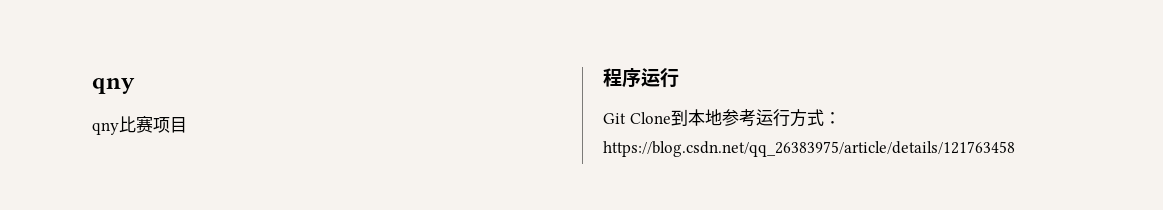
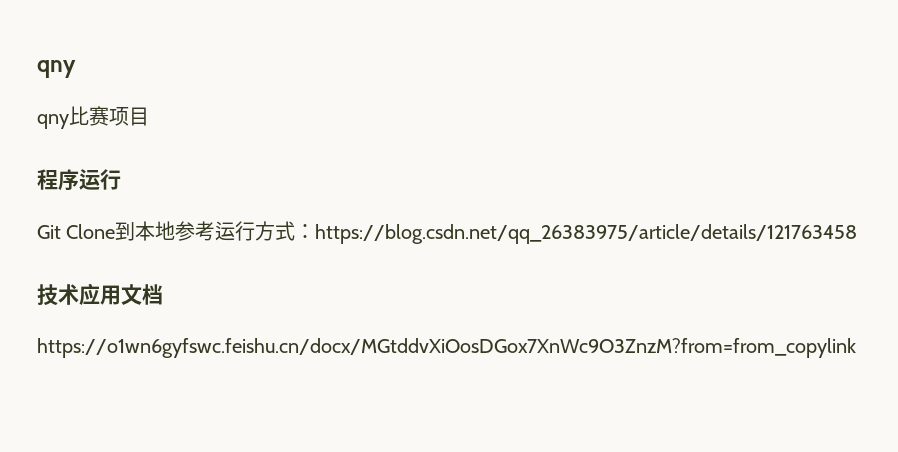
+ 技术应用文档
+ https://o1wn6gyfswc.feishu.cn/docx/MGtddvXiOosDGox7XnWc9O3ZnzM?from=from_copylink

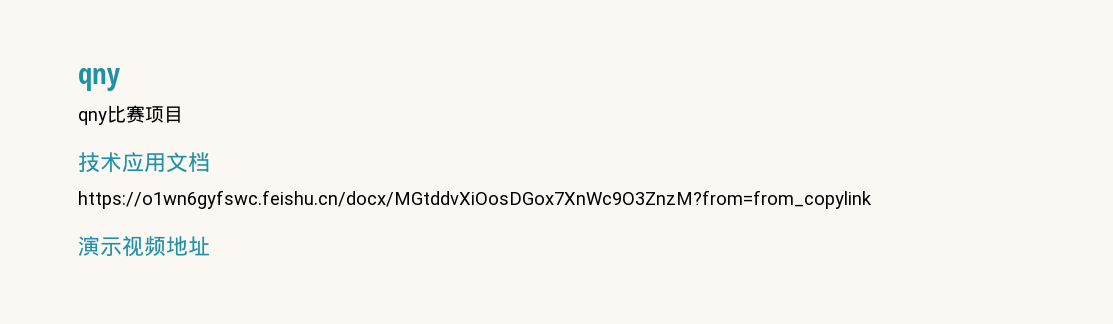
- 程序运行
- Git Clone到本地参考运行方式：https://blog.csdn.net/qq_26383975/article/details/121763458
+ 演示视频地址

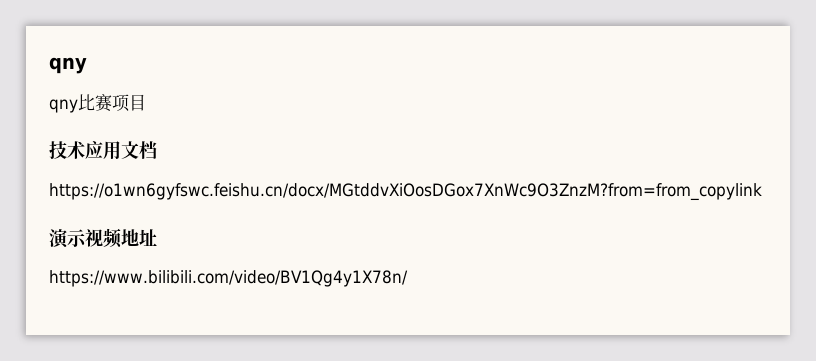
+ https://www.bilibili.com/video/BV1Qg4y1X78n/

